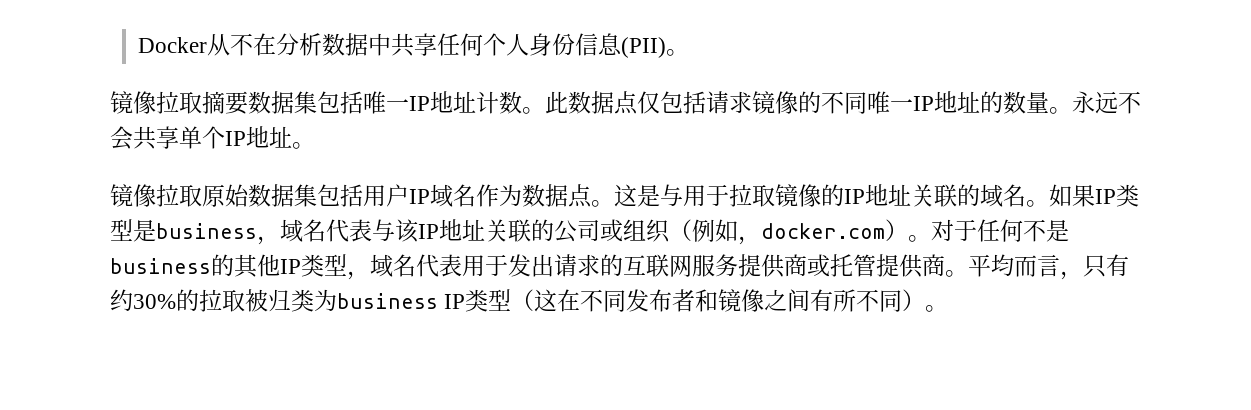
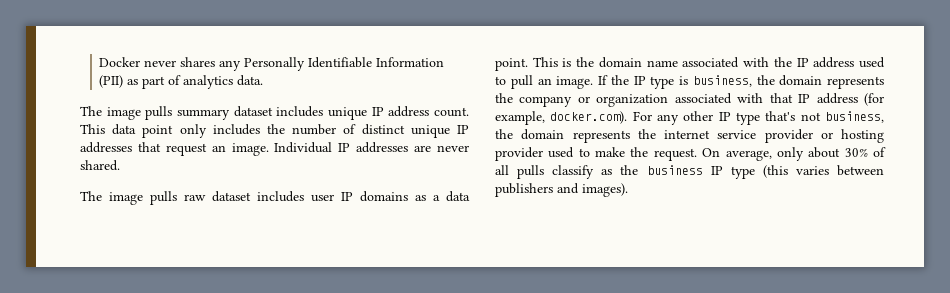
- Docker从不在分析数据中共享任何个人身份信息(PII)。
- 镜像拉取摘要数据集包括唯一IP地址计数。此数据点仅包括请求镜像的不同唯一IP地址的数量。永远不会共享单个IP地址。
- 镜像拉取原始数据集包括用户IP域名作为数据点。这是与用于拉取镜像的IP地址关联的域名。如果IP类型是business，域名代表与该IP地址关联的公司或组织（例如，docker.com）。对于任何不是business的其他IP类型，域名代表用于发出请求的互联网服务提供商或托管提供商。平均而言，只有约30%的拉取被归类为business IP类型（这在不同发布者和镜像之间有所不同）。
+ Docker never shares any Personally Identifiable Information (PII) as part of analytics data.
+ The image pulls summary dataset includes unique IP address count. This data point only includes the number of distinct unique IP addresses that request an image. Individual IP addresses are never shared.
+ The image pulls raw dataset includes user IP domains as a data point. This is the domain name associated with the IP address used to pull an image. If the IP type is business, the domain represents the company or organization associated with that IP address (for example, docker.com). For any other IP type that's not business, the domain represents the internet service provider or hosting provider used to make the request. On average, only about 30% of all pulls classify as the business IP type (this varies between publishers and images).

